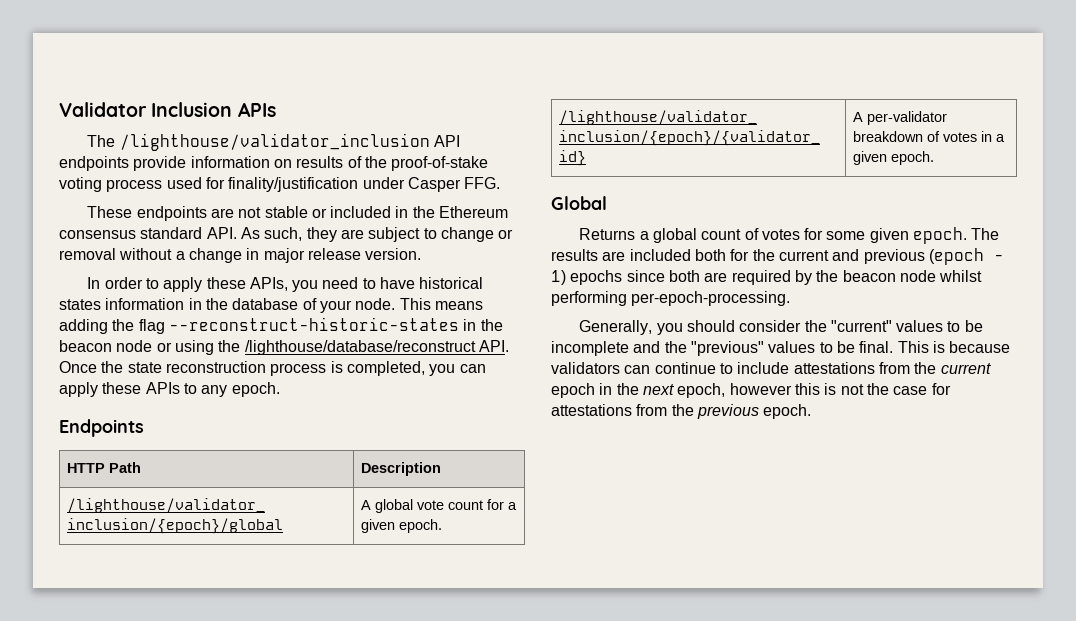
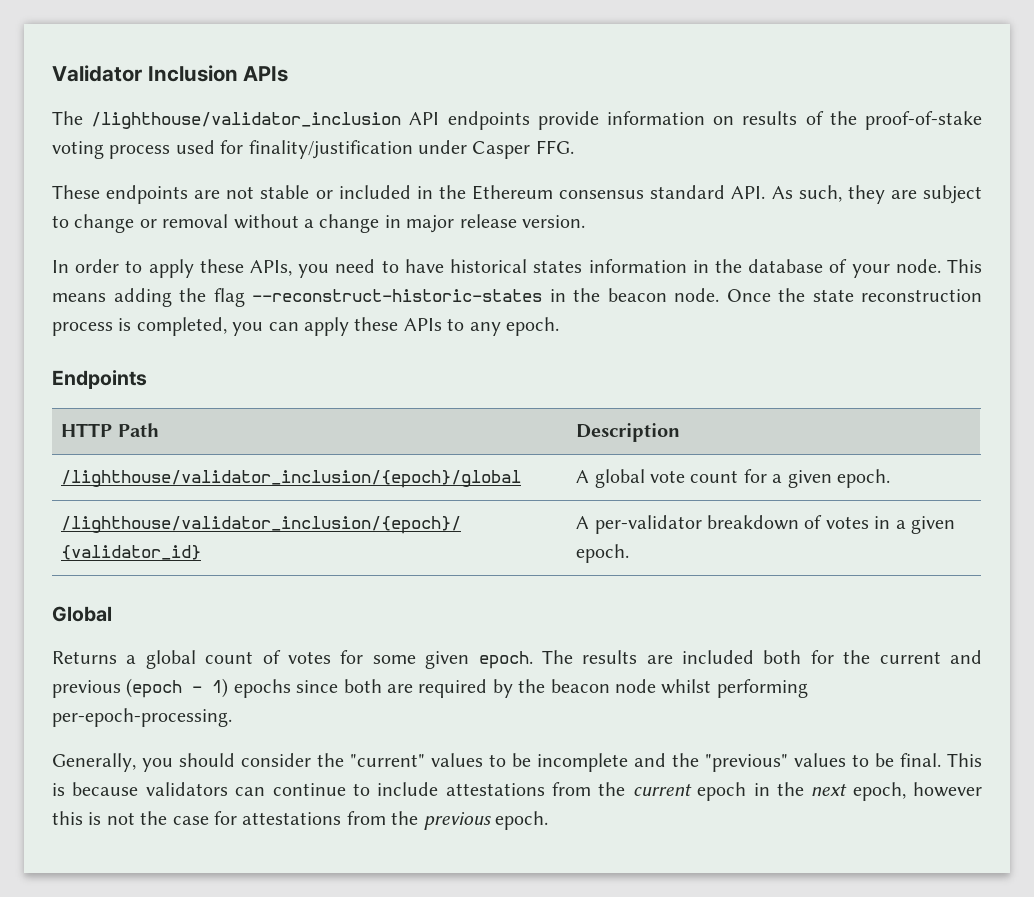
- This means adding the flag --reconstruct-historic-states in the beacon node or using the /lighthouse/database/reconstruct API. Once the state reconstruction process is completed, you can apply these APIs to any epoch.
+ This means adding the flag --reconstruct-historic-states in the beacon node. Once the state reconstruction process is completed, you can apply these APIs to any epoch.

